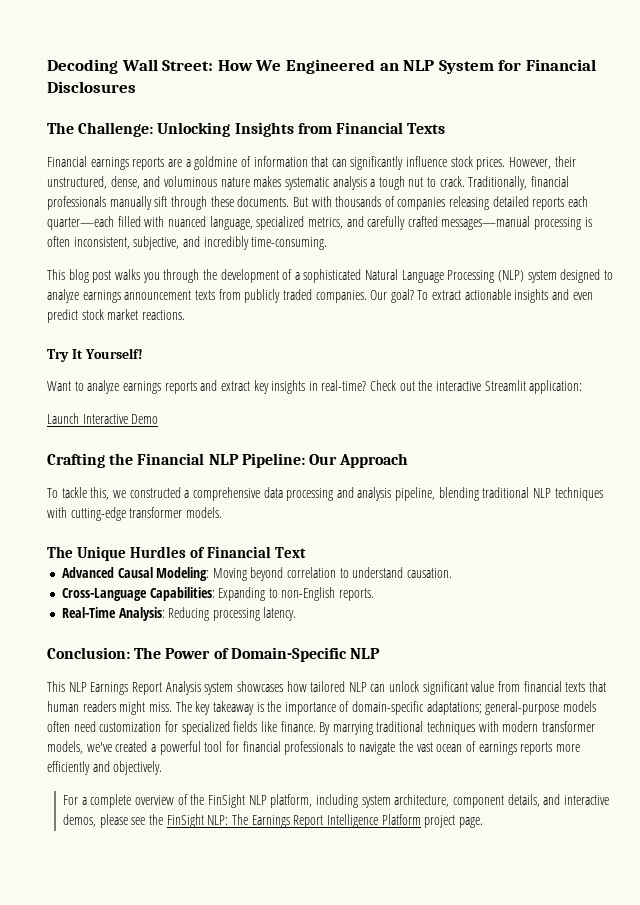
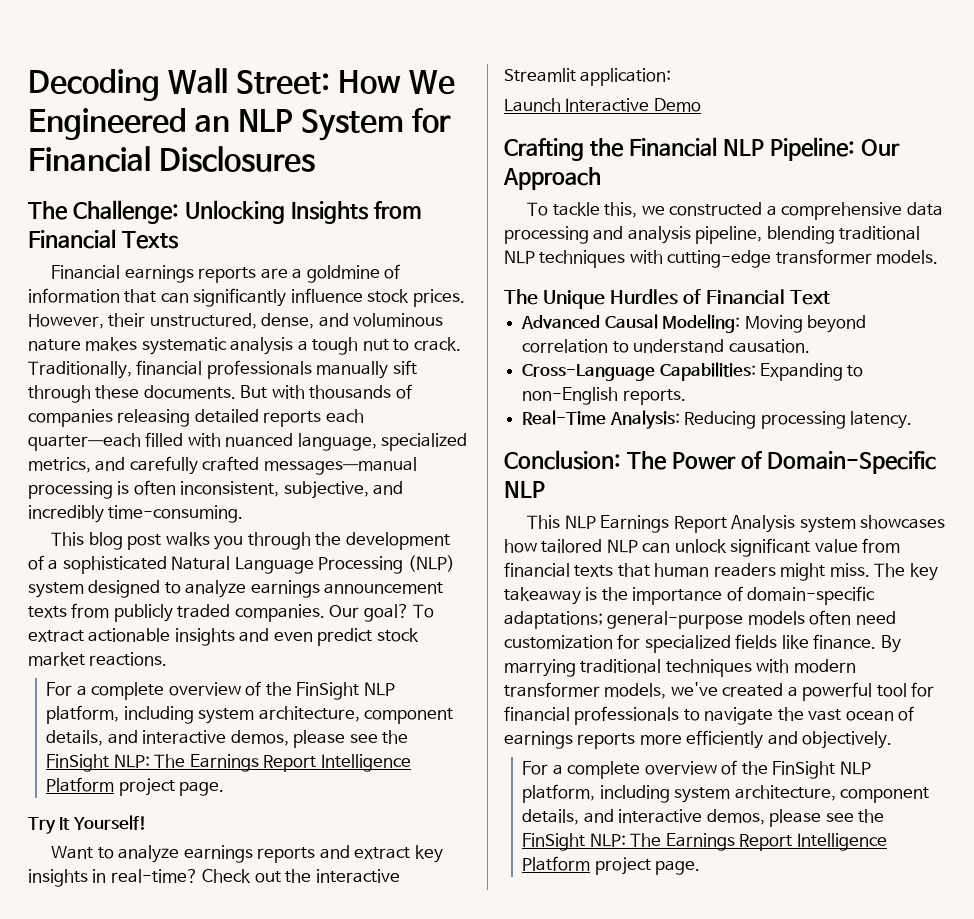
  To extract actionable insights and even predict stock market reactions.
+ For a complete overview of the FinSight NLP platform, including system architecture, component details, and interactive demos, please see the FinSight NLP: The Earnings Report Intelligence Platform project page.

